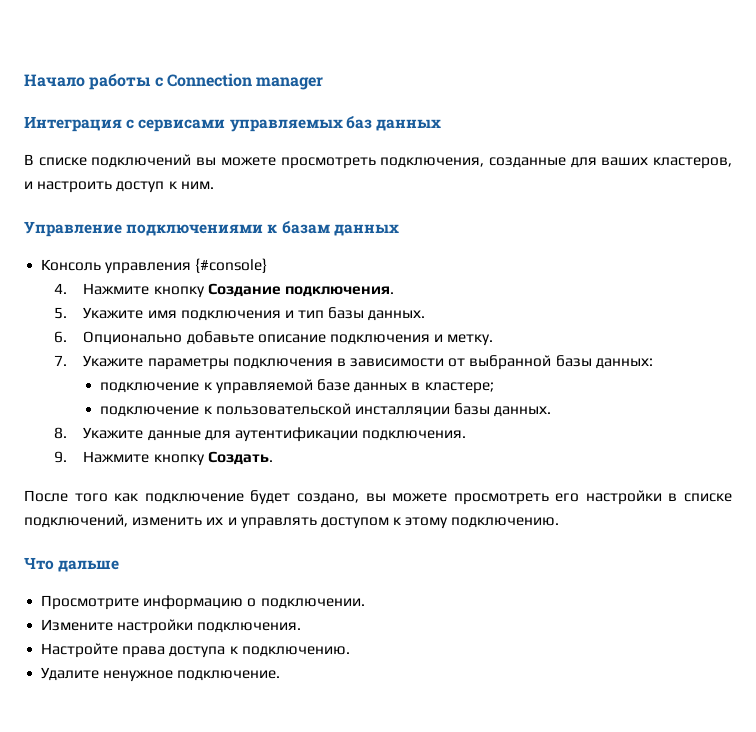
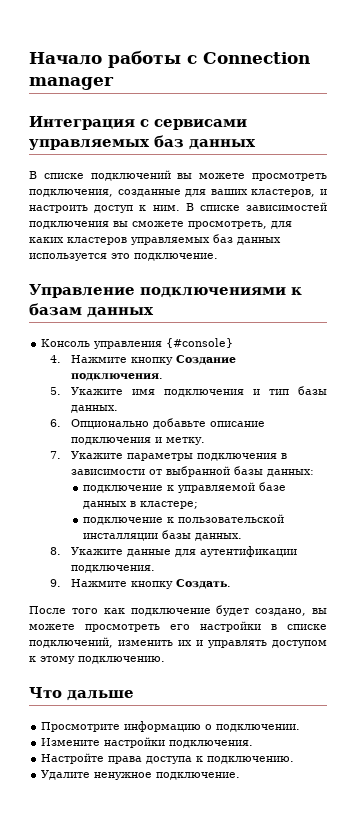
+ В списке зависимостей подключения вы сможете просмотреть, для каких кластеров управляемых баз данных используется это подключение.

